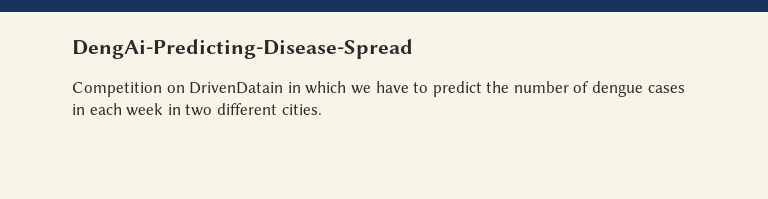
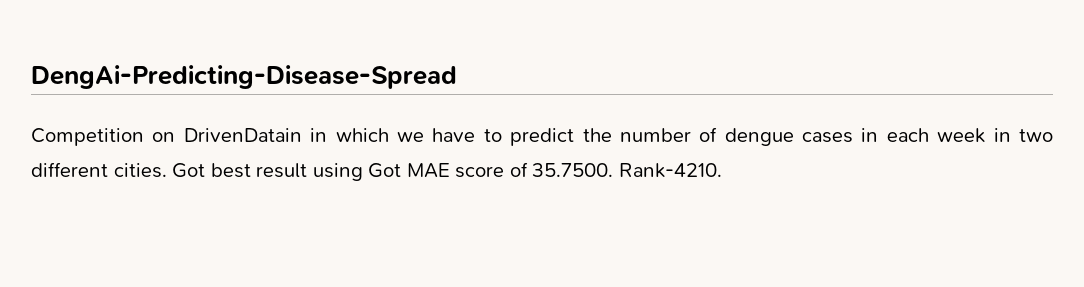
+ Got best result using Got MAE score of 35.7500. Rank-4210.

